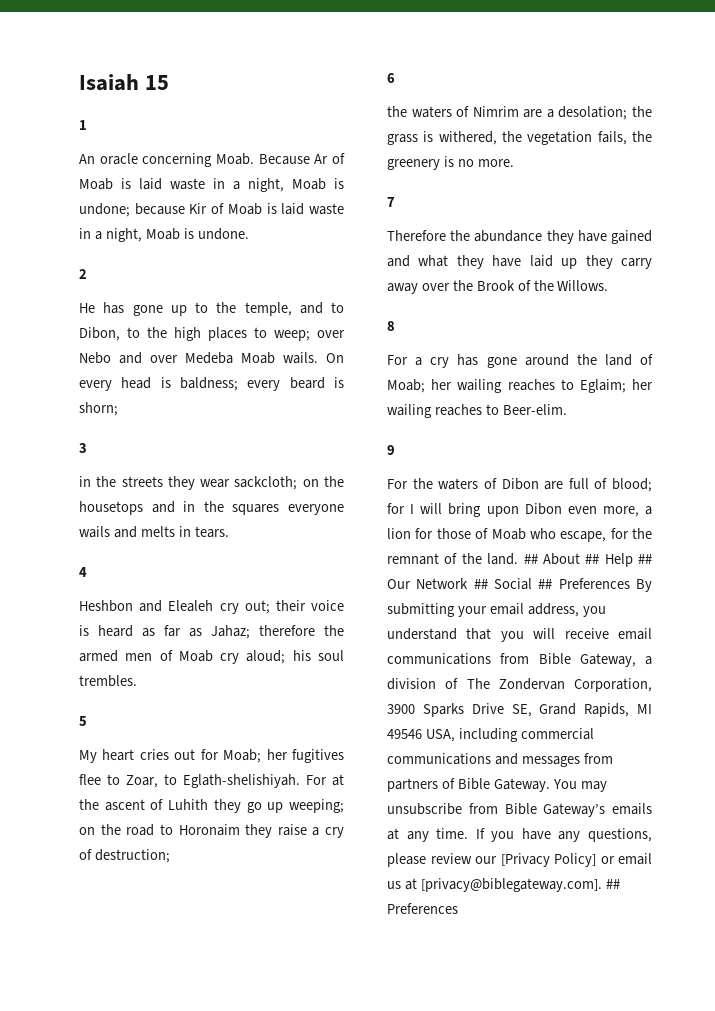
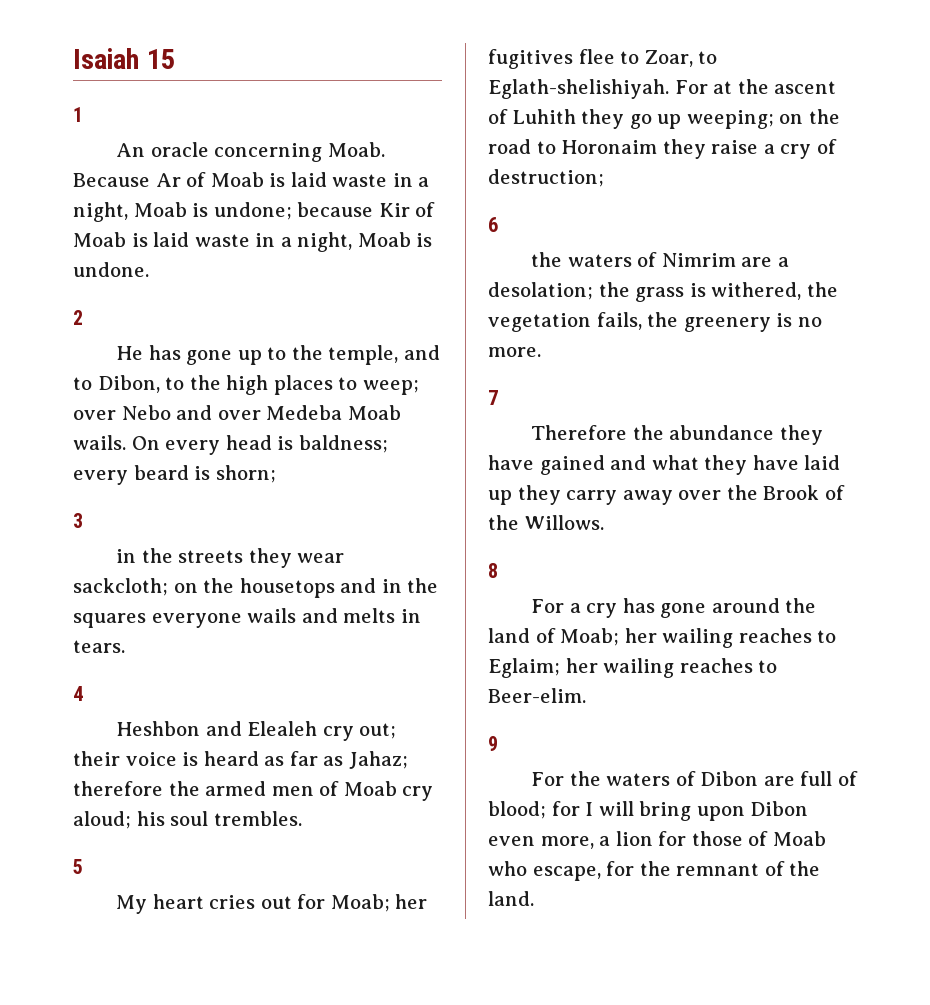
- ## About ## Help ## Our Network ## Social ## Preferences By submitting your email address, you understand that you will receive email communications from Bible Gateway, a division of The Zondervan Corporation, 3900 Sparks Drive SE, Grand Rapids, MI 49546 USA, including commercial communications and messages from partners of Bible Gateway. You may unsubscribe from Bible Gateway’s emails at any time. If you have any questions, please review our [Privacy Policy] or email us at [privacy@biblegateway.com]. ## Preferences

